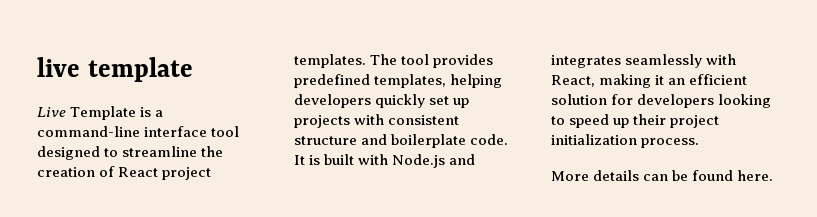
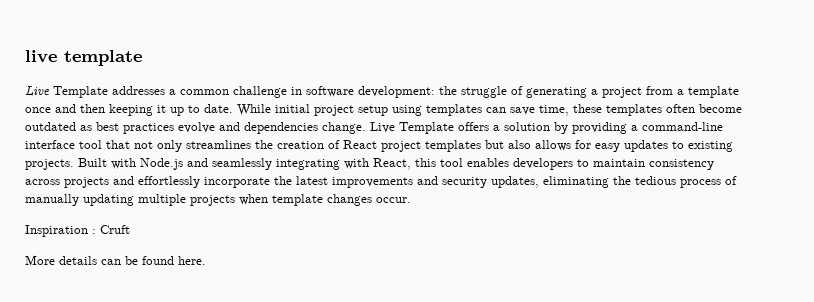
- Live Template is a command-line interface tool designed to streamline the creation of React project templates. The tool provides predefined templates, helping developers quickly set up projects with consistent structure and boilerplate code. It is built with Node.js and integrates seamlessly with React, making it an efficient solution for developers looking to speed up their project initialization process.
+ Live Template addresses a common challenge in software development: the struggle of generating a project from a template once and then keeping it up to date. While initial project setup using templates can save time, these templates often become outdated as best practices evolve and dependencies change. Live Template offers a solution by providing a command-line interface tool that not only streamlines the creation of React project templates but also allows for easy updates to existing projects. Built with Node.js and seamlessly integrating with React, this tool enables developers to maintain consistency across projects and effortlessly incorporate the latest improvements and security updates, eliminating the tedious process of manually updating multiple projects when template changes occur.
+ Inspiration : Cruft

